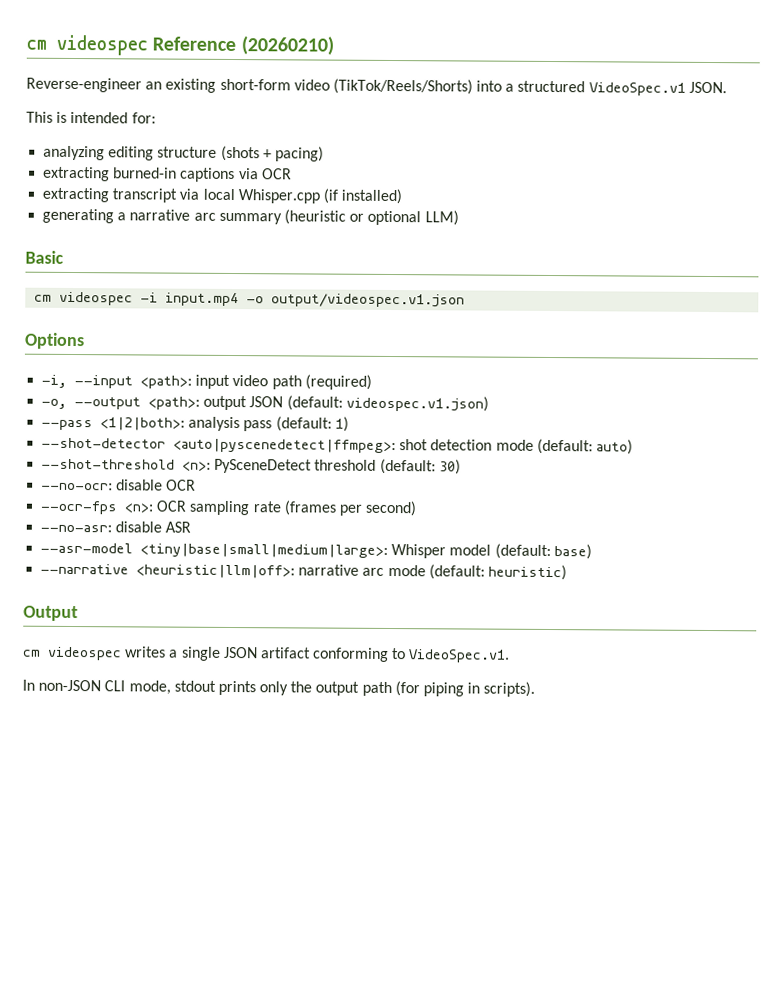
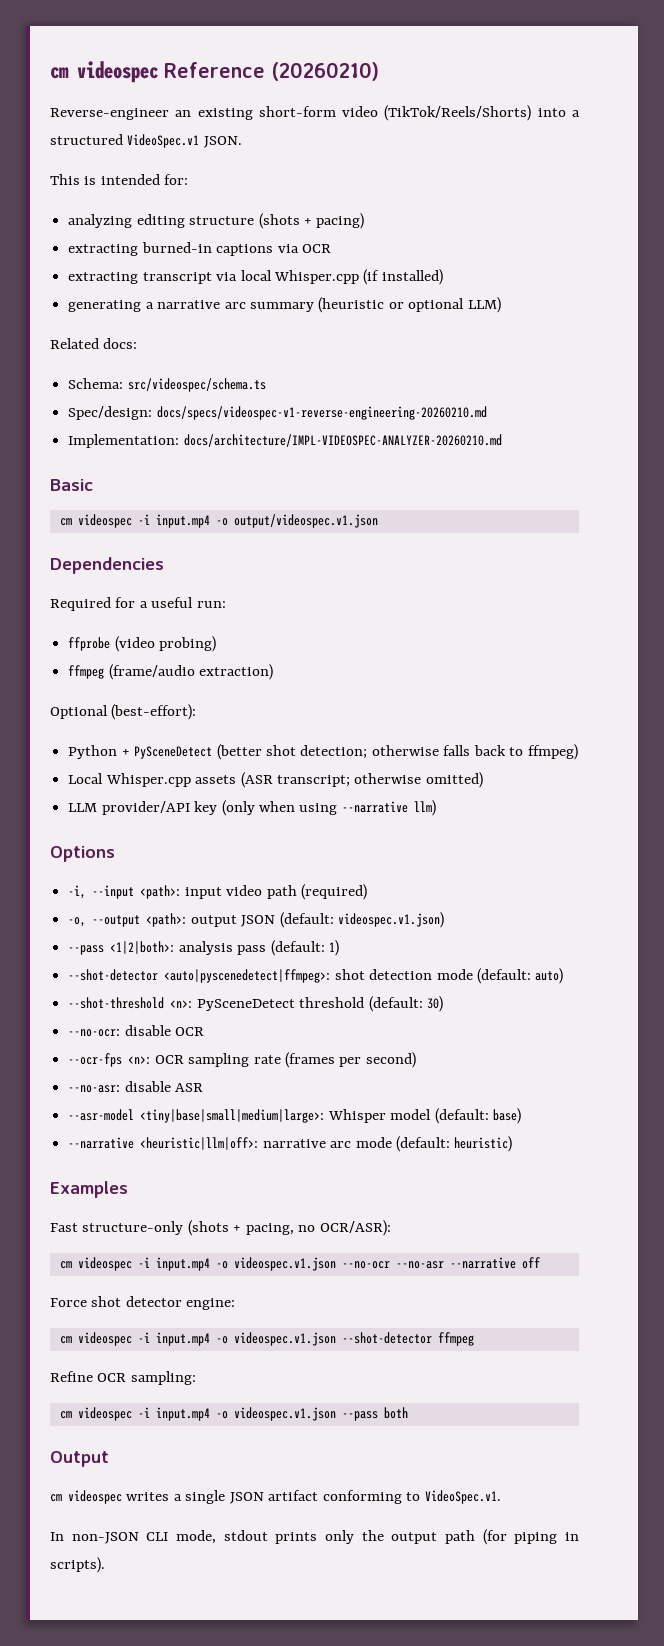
+ Related docs:
+ Schema: src/videospec/schema.ts
+ Spec/design: docs/specs/videospec-v1-reverse-engineering-20260210.md
+ Implementation: docs/architecture/IMPL-VIDEOSPEC-ANALYZER-20260210.md
+ Dependencies
+ Required for a useful run:
+ ffprobe (video probing)
+ ffmpeg (frame/audio extraction)
+ Optional (best-effort):
+ Python + PySceneDetect (better shot detection; otherwise falls back to ffmpeg)
+ Local Whisper.cpp assets (ASR transcript; otherwise omitted)
+ LLM provider/API key (only when using --narrative llm)
+ Examples
+ Fast structure-only (shots + pacing, no OCR/ASR):
+ cm videospec -i input.mp4 -o videospec.v1.json --no-ocr --no-asr --narrative off
+ Force shot detector engine:
+ cm videospec -i input.mp4 -o videospec.v1.json --shot-detector ffmpeg
+ Refine OCR sampling:
+ cm videospec -i input.mp4 -o videospec.v1.json --pass both

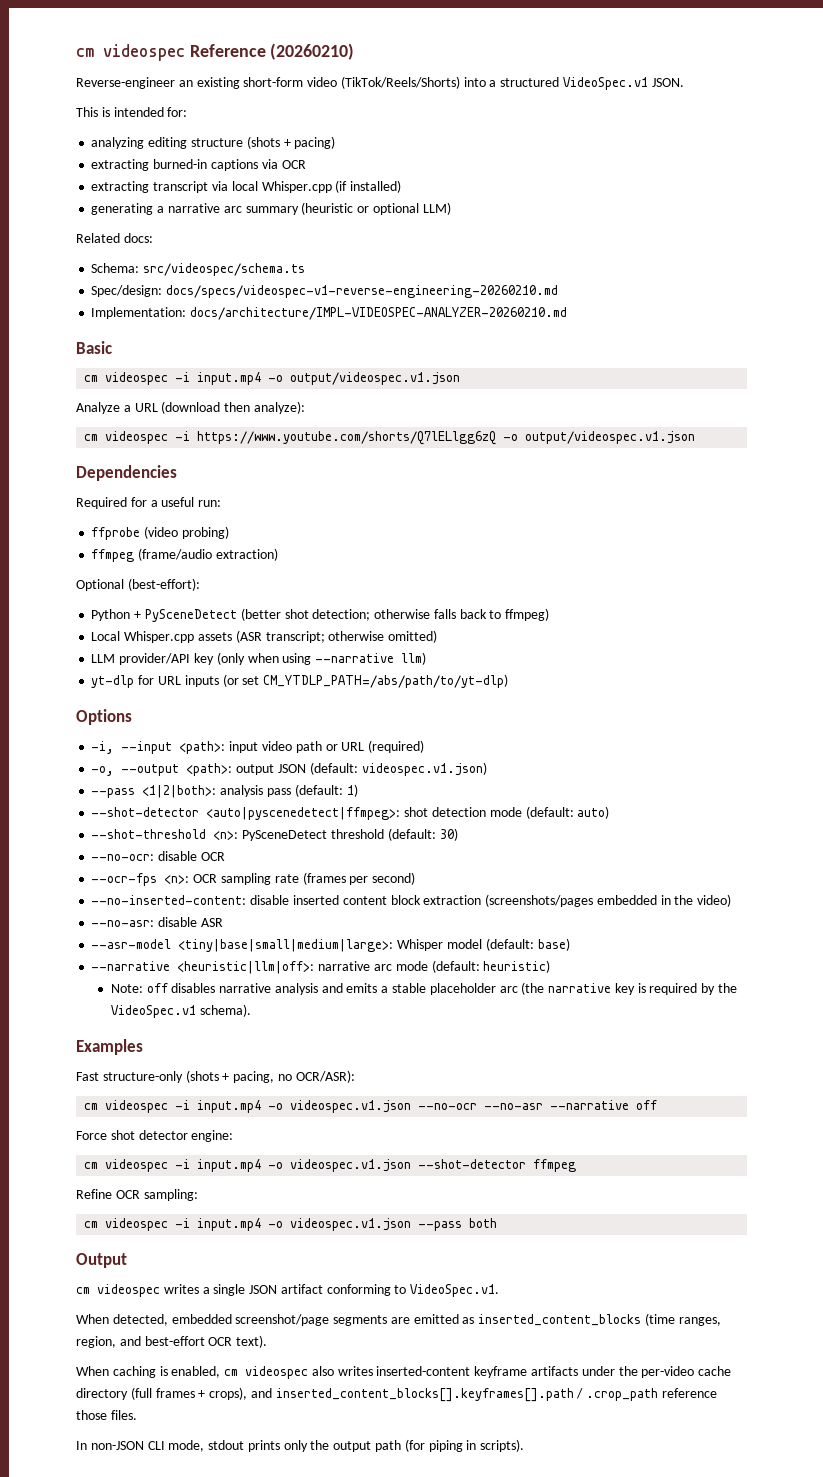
+ Analyze a URL (download then analyze):
+ cm videospec -i https://www.youtube.com/shorts/Q7lELlgg6zQ -o output/videospec.v1.json
+ yt-dlp for URL inputs (or set CM_YTDLP_PATH=/abs/path/to/yt-dlp)
- -i, --input <path>: input video path (required)
+ -i, --input <path>: input video path or URL (required)
+ --no-inserted-content: disable inserted content block extraction (screenshots/pages embedded in the video)
+ Note: off disables narrative analysis and emits a stable placeholder arc (the narrative key is required by the VideoSpec.v1 schema).
+ When detected, embedded screenshot/page segments are emitted as inserted_content_blocks (time ranges, region, and best-effort OCR text).
+ When caching is enabled, cm videospec also writes inserted-content keyframe artifacts under the per-video cache directory (full frames + crops), and inserted_content_blocks[].keyframes[].path / .crop_path reference those files.

